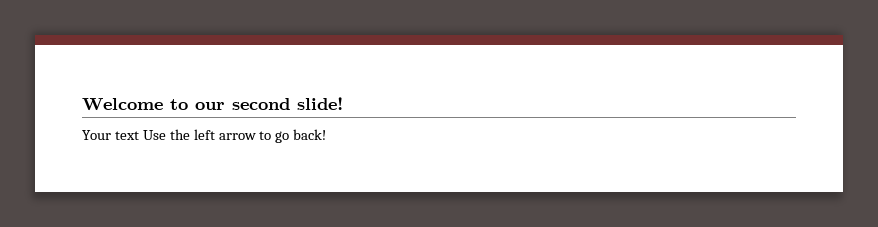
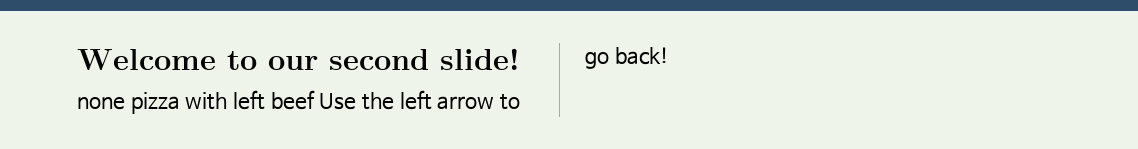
- Your text Use the left arrow to go back!
+ none pizza with left beef Use the left arrow to go back!

